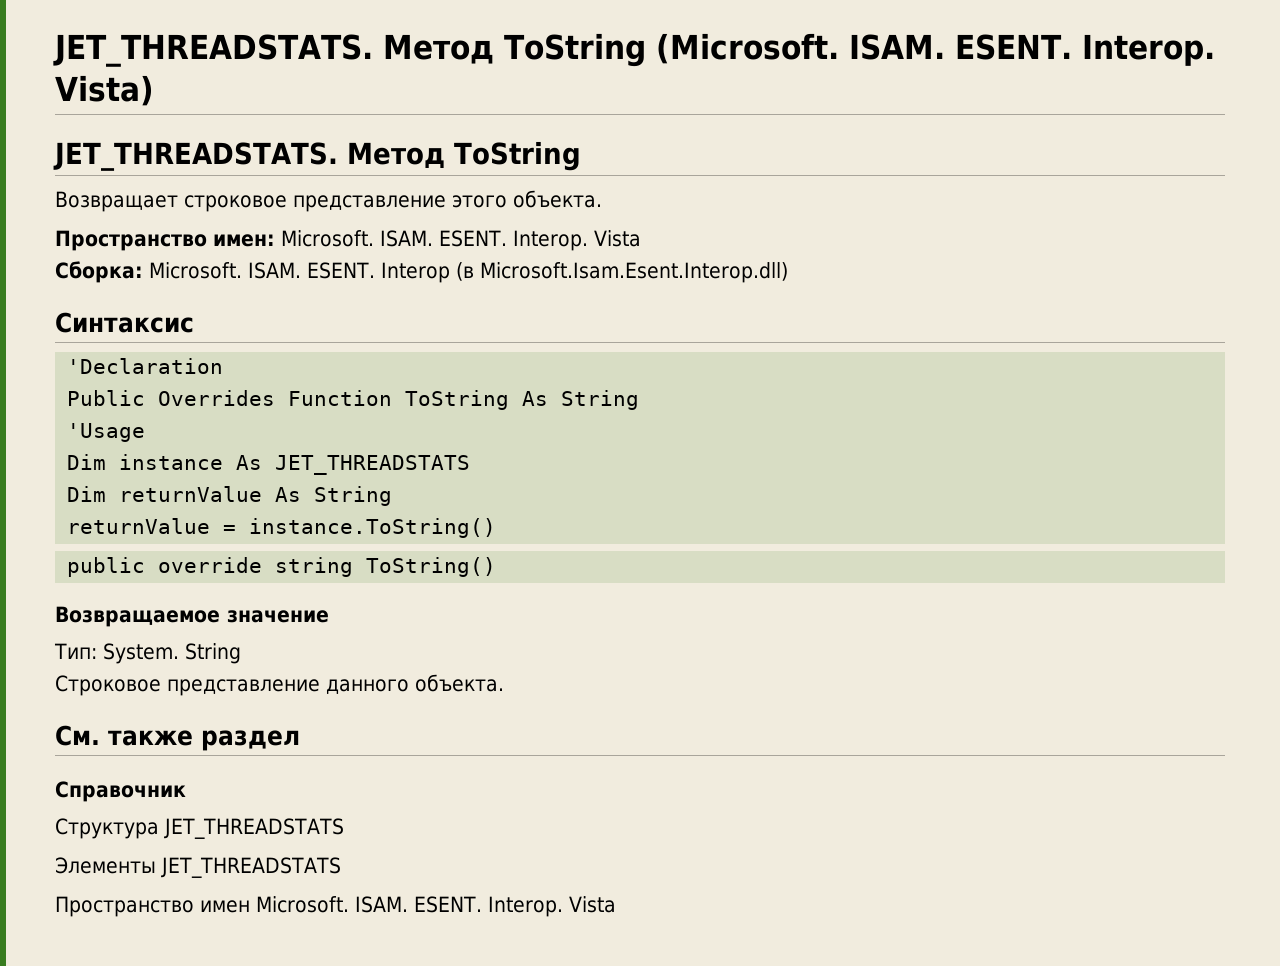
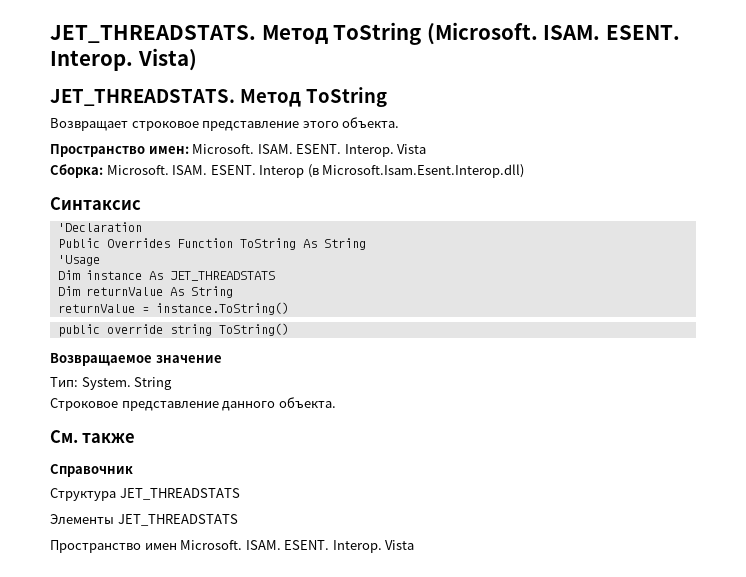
- См. также раздел
+ См. также

